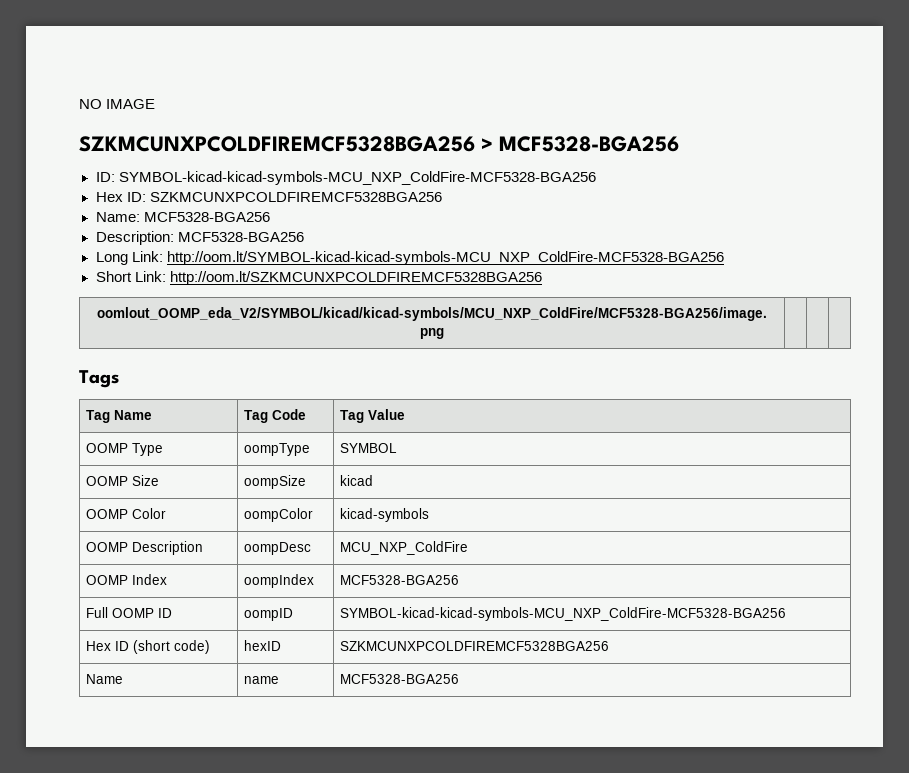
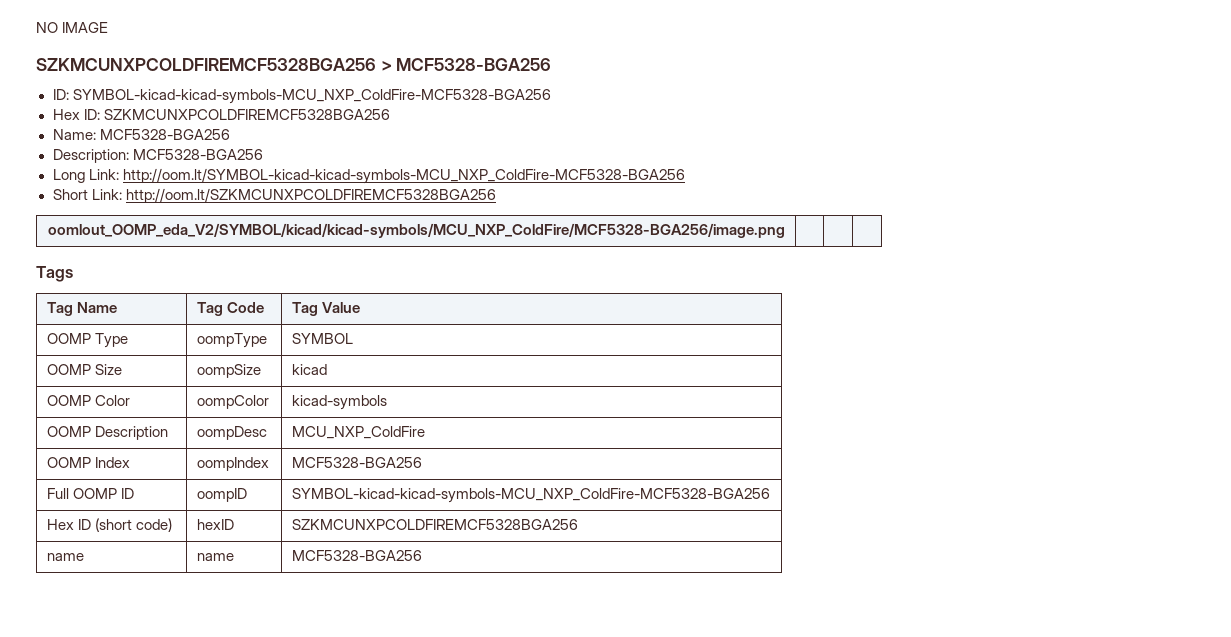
- Name | name | MCF5328-BGA256
+ name | name | MCF5328-BGA256

